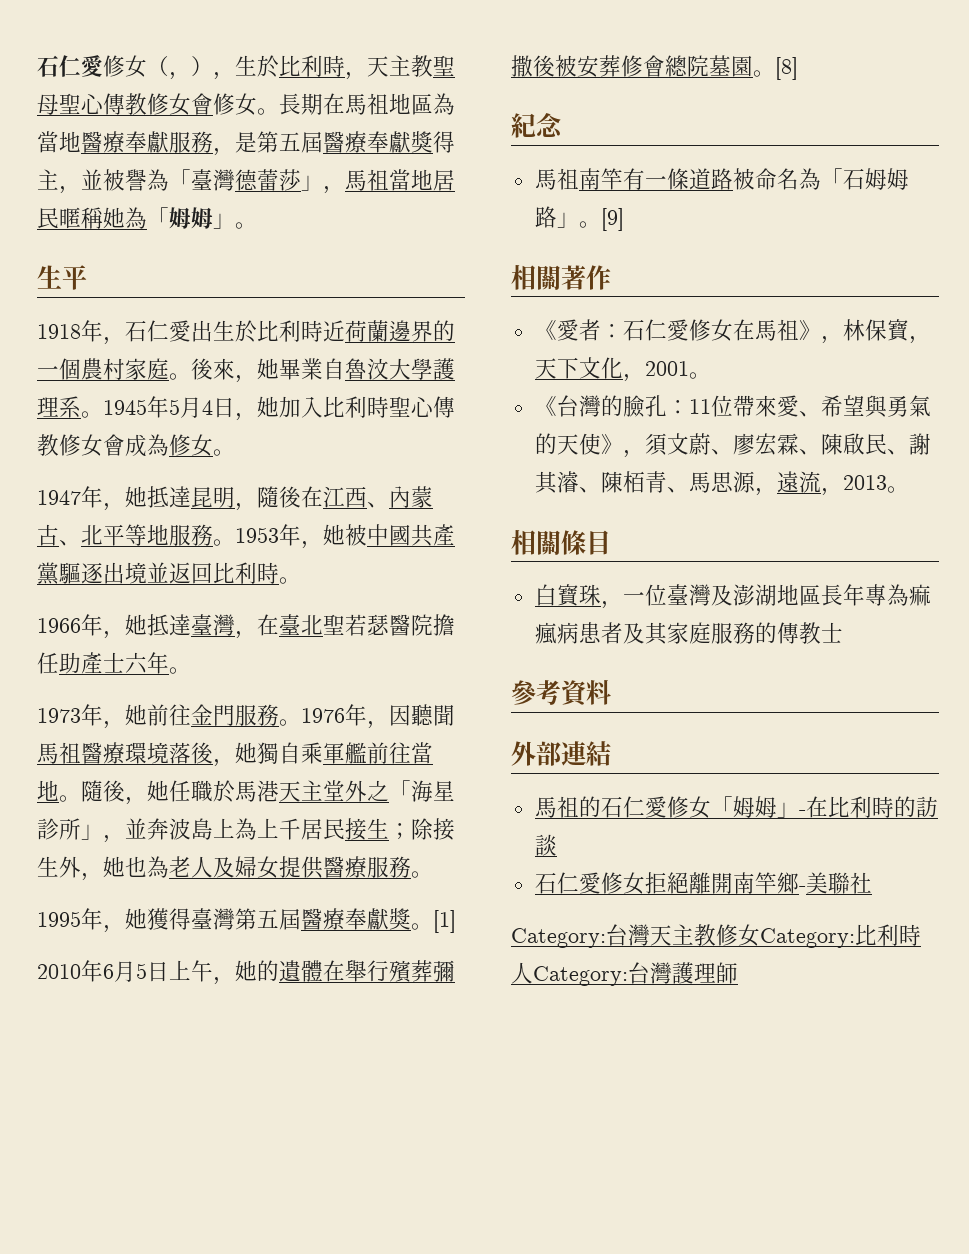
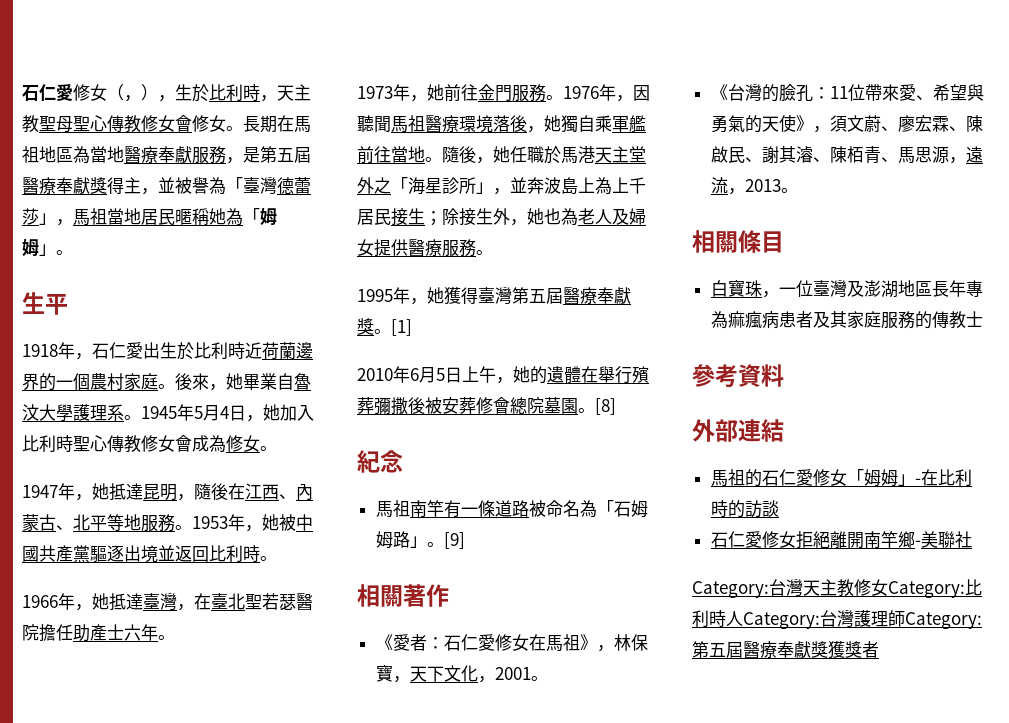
- Category:台灣天主教修女Category:比利時人Category:台灣護理師
+ Category:台灣天主教修女Category:比利時人Category:台灣護理師Category:第五屆醫療奉獻獎獲獎者

